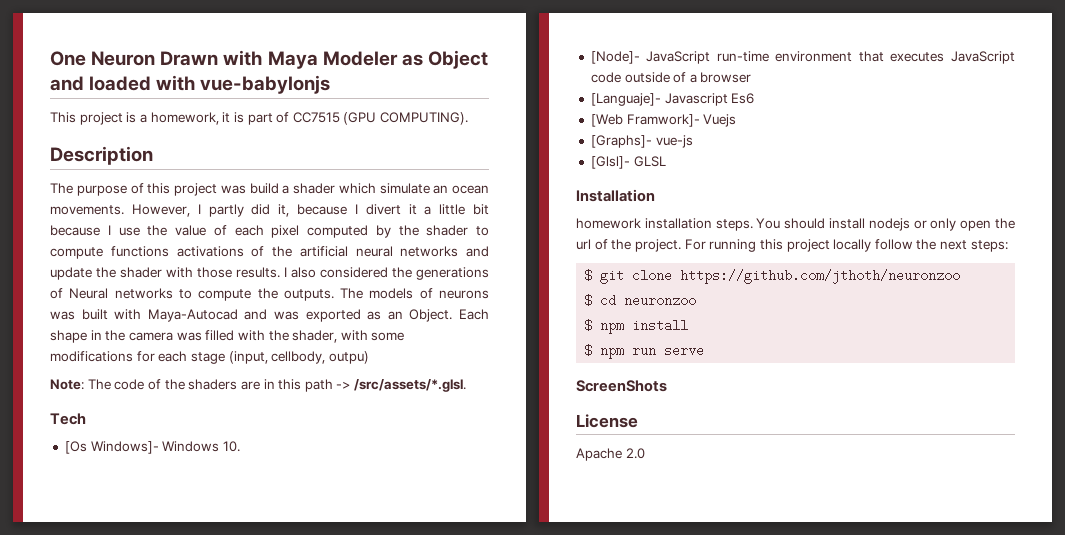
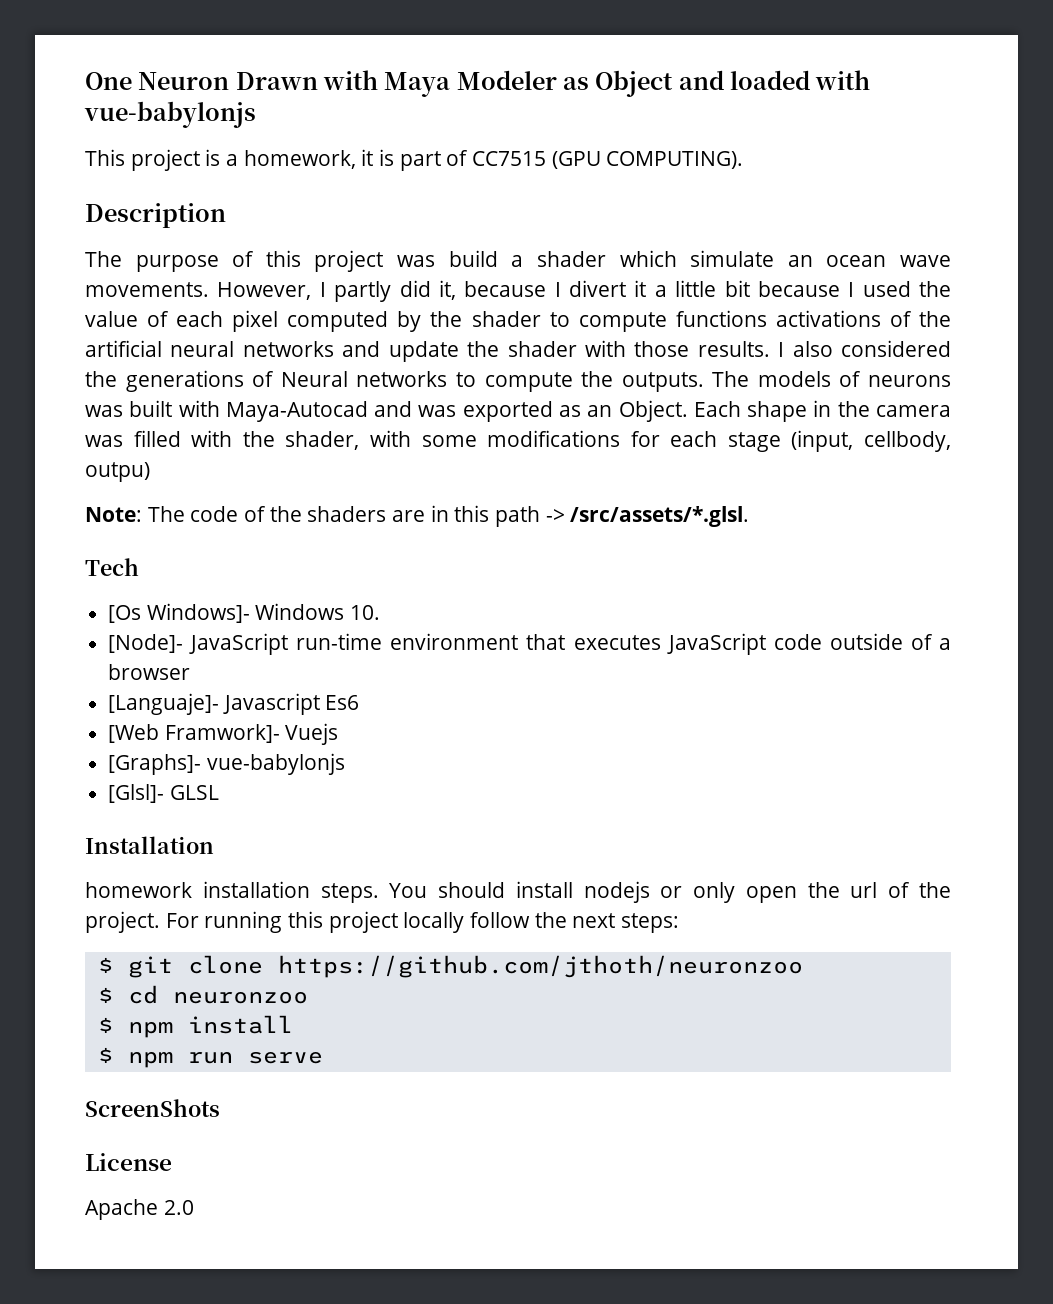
- The purpose of this project was build a shader which simulate an ocean movements.
+ The purpose of this project was build a shader which simulate an ocean wave movements.
- However, I partly did it, because I divert it a little bit because I use the value of each pixel computed by the shader to compute functions activations of the artificial neural networks and update the shader with those results.
+ However, I partly did it, because I divert it a little bit because I used the value of each pixel computed by the shader to compute functions activations of the artificial neural networks and update the shader with those results.
- [Graphs]- vue-js
+ [Graphs]- vue-babylonjs

